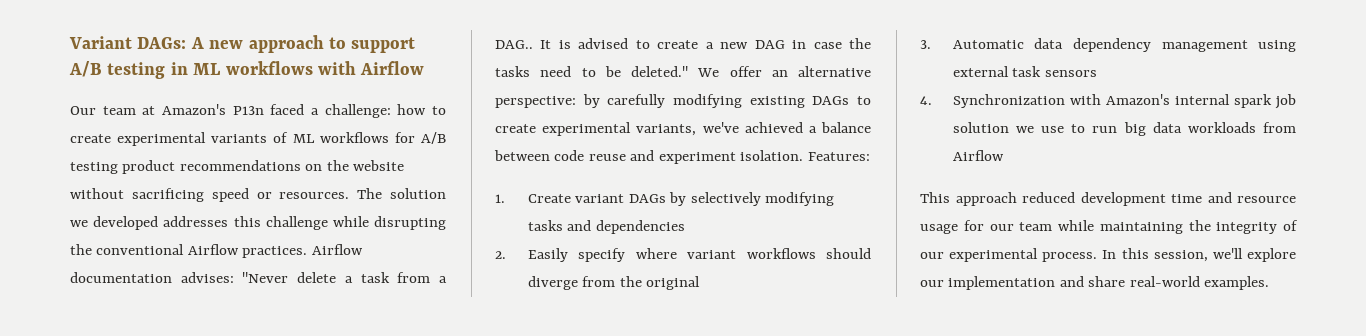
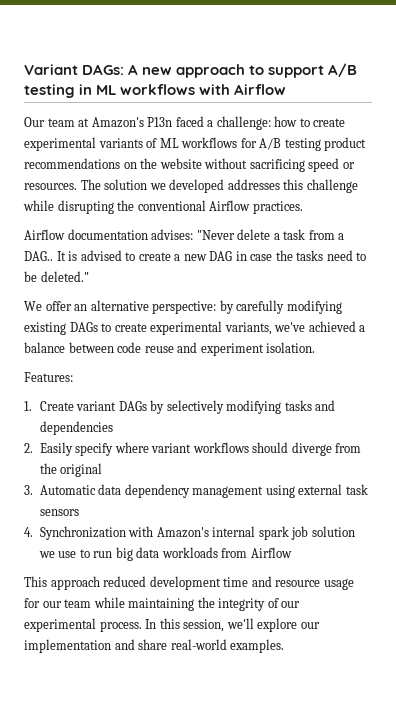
- The solution we developed addresses this challenge while disrupting the conventional Airflow practices. Airflow documentation advises: "Never delete a task from a DAG..
+ The solution we developed addresses this challenge while disrupting the conventional Airflow practices.
+ Airflow documentation advises: "Never delete a task from a DAG..
- It is advised to create a new DAG in case the tasks need to be deleted." We offer an alternative perspective: by carefully modifying existing DAGs to create experimental variants, we've achieved a balance between code reuse and experiment isolation. Features:
+ It is advised to create a new DAG in case the tasks need to be deleted."
+ We offer an alternative perspective: by carefully modifying existing DAGs to create experimental variants, we've achieved a balance between code reuse and experiment isolation.
+ Features:

